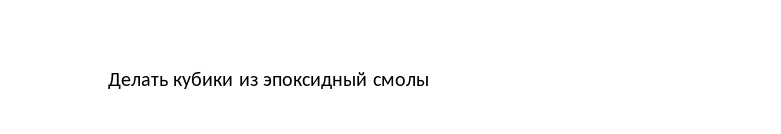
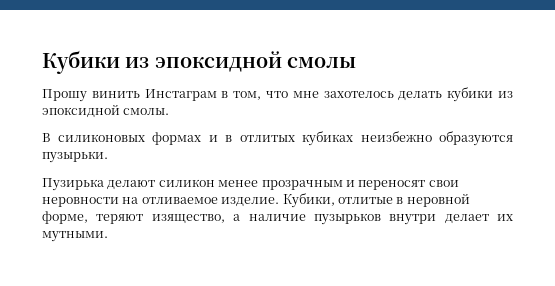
- Делать кубики из эпоксидный смолы
+ Кубики из эпоксидной смолы
+ Прошу винить Инстаграм в том, что мне захотелось делать кубики из эпоксидной смолы.
+ В силиконовых формах и в отлитых кубиках неизбежно образуются пузырьки.
+ Пузирька делают силикон менее прозрачным и переносят свои неровности на отливаемое изделие. Кубики, отлитые в неровной форме, теряют изящество, а наличие пузырьков внутри делает их мутными.

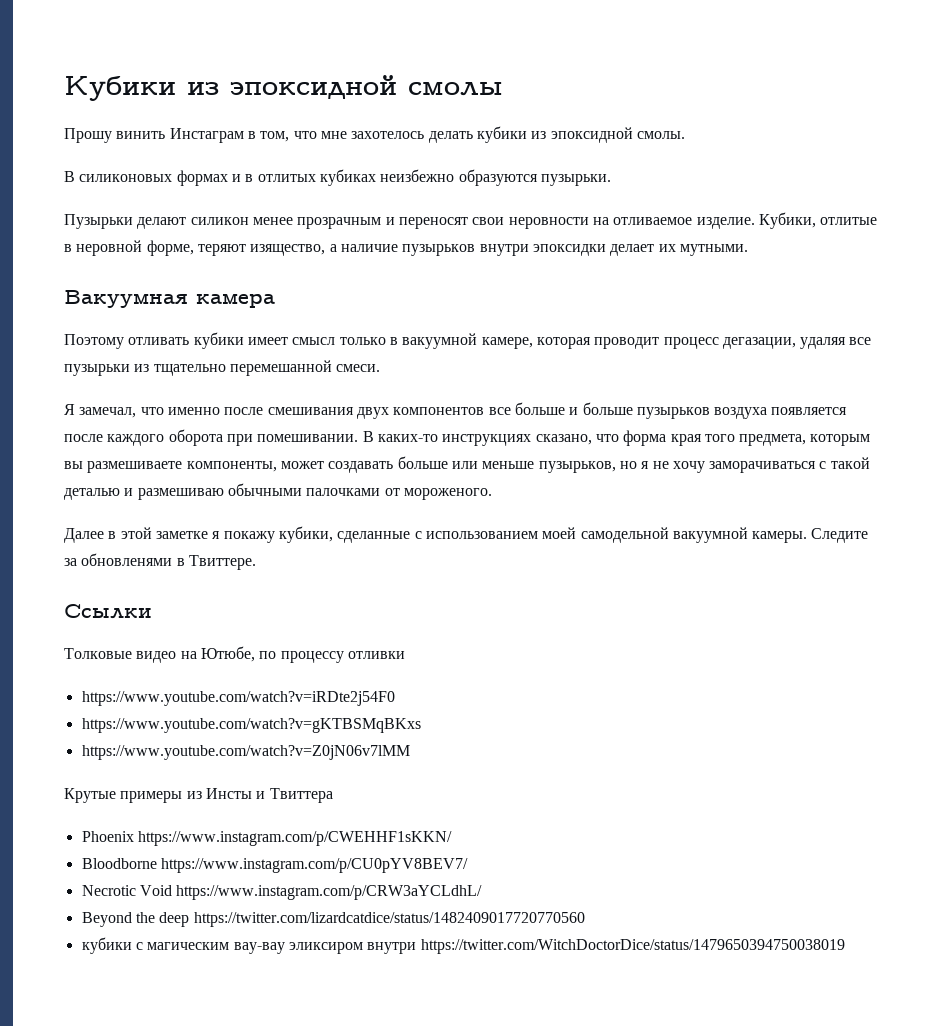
- Пузирька делают силикон менее прозрачным и переносят свои неровности на отливаемое изделие.
+ Пузырьки делают силикон менее прозрачным и переносят свои неровности на отливаемое изделие.
- Кубики, отлитые в неровной форме, теряют изящество, а наличие пузырьков внутри делает их мутными.
+ Кубики, отлитые в неровной форме, теряют изящество, а наличие пузырьков внутри эпоксидки делает их мутными.
+ Вакуумная камера
+ Поэтому отливать кубики имеет смысл только в вакуумной камере, которая проводит процесс дегазации, удаляя все пузырьки из тщательно перемешанной смеси.
+ Я замечал, что именно после смешивания двух компонентов все больше и больше пузырьков воздуха появляется после каждого оборота при помешивании. В каких-то инструкциях сказано, что форма края того предмета, которым вы размешиваете компоненты, может создавать больше или меньше пузырьков, но я не хочу заморачиваться с такой деталью и размешиваю обычными палочками от мороженого.
+ Далее в этой заметке я покажу кубики, сделанные с использованием моей самодельной вакуумной камеры. Следите за обновленями в Твиттере.
+ Ссылки
+ Толковые видео на Ютюбе, по процессу отливки
+ https://www.youtube.com/watch?v=iRDte2j54F0
+ https://www.youtube.com/watch?v=gKTBSMqBKxs
+ https://www.youtube.com/watch?v=Z0jN06v7lMM
+ Крутые примеры из Инсты и Твиттера
+ Phoenix https://www.instagram.com/p/CWEHHF1sKKN/
+ Bloodborne https://www.instagram.com/p/CU0pYV8BEV7/
+ Necrotic Void https://www.instagram.com/p/CRW3aYCLdhL/
+ Beyond the deep https://twitter.com/lizardcatdice/status/1482409017720770560
+ кубики с магическим вау-вау эликсиром внутри https://twitter.com/WitchDoctorDice/status/1479650394750038019

